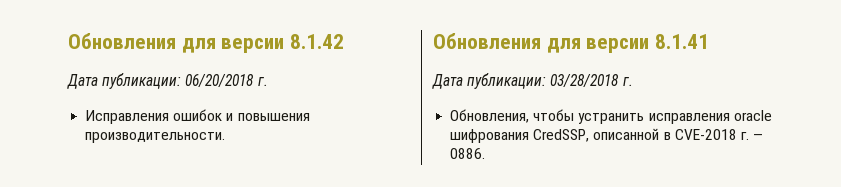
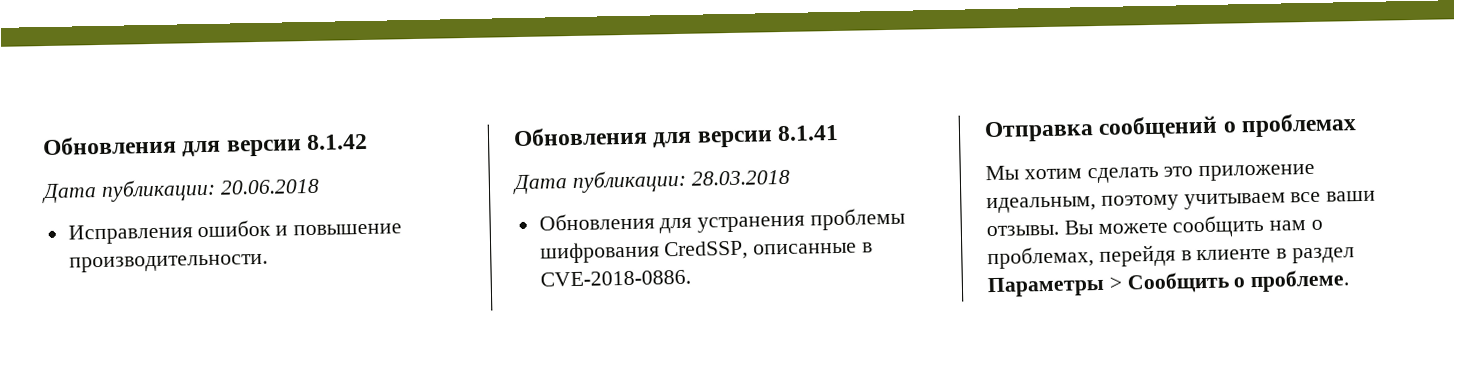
- Дата публикации: 06/20/2018 г.
+ Дата публикации: 20.06.2018
- Исправления ошибок и повышения производительности.
+ Исправления ошибок и повышение производительности.
- Дата публикации: 03/28/2018 г.
- Обновления, чтобы устранить исправления oracle шифрования CredSSP, описанной в CVE-2018 г. — 0886.
+ Дата публикации: 28.03.2018
+ Обновления для устранения проблемы шифрования CredSSP, описанные в CVE-2018-0886.
+ Отправка сообщений о проблемах
+ Мы хотим сделать это приложение идеальным, поэтому учитываем все ваши отзывы. Вы можете сообщить нам о проблемах, перейдя в клиенте в раздел Параметры > Сообщить о проблеме.

